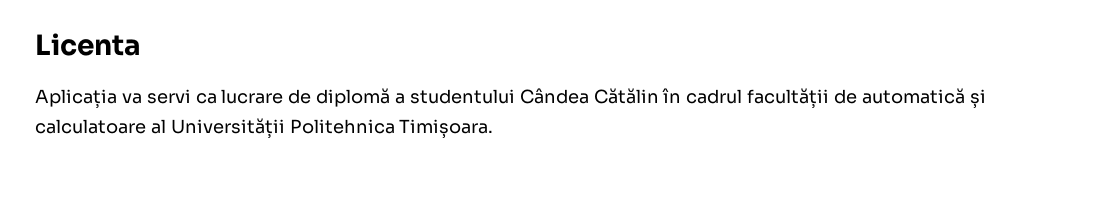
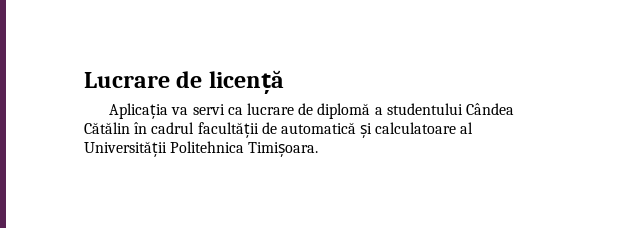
- Licenta
+ Lucrare de licență

